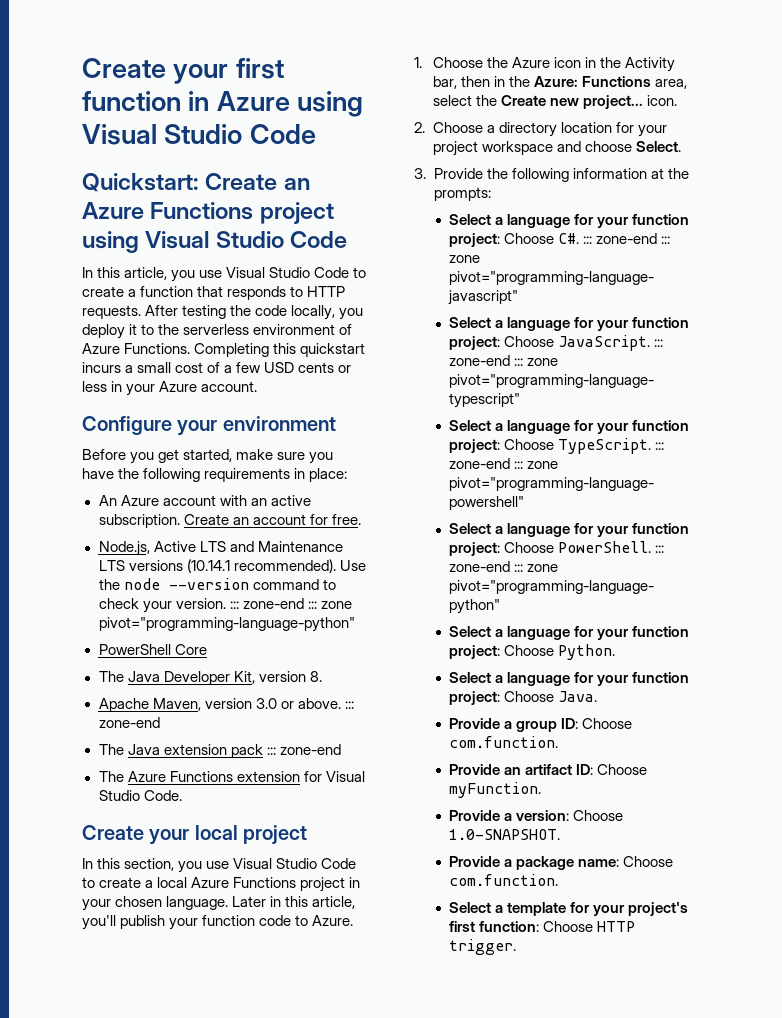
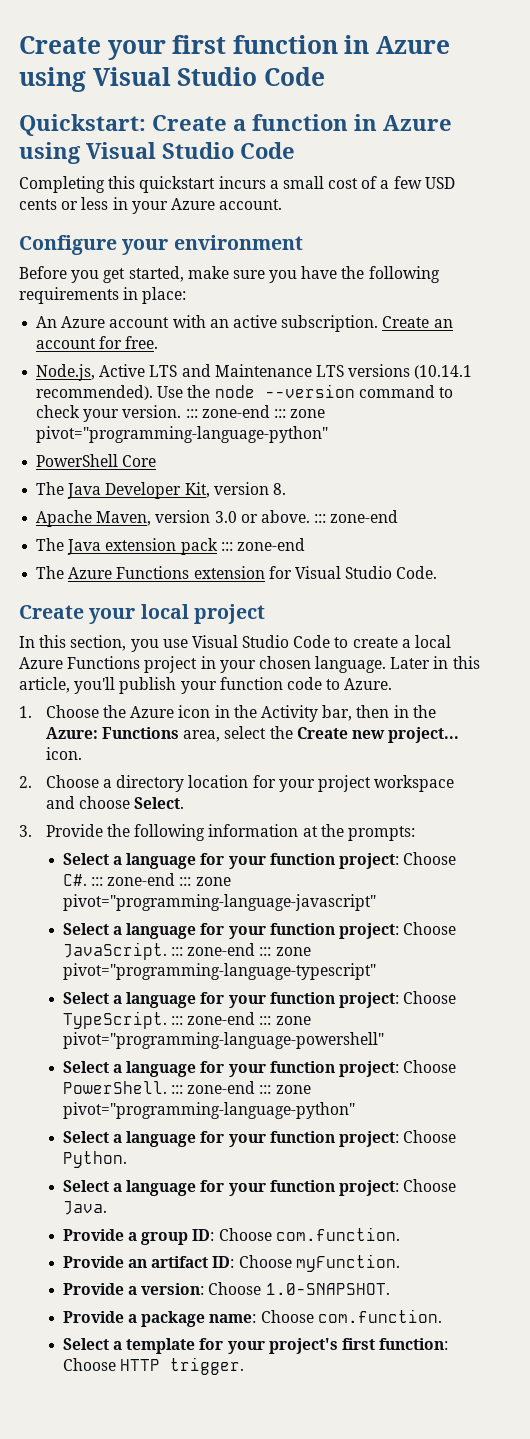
- Quickstart: Create an Azure Functions project using Visual Studio Code
- In this article, you use Visual Studio Code to create a function that responds to HTTP requests. After testing the code locally, you deploy it to the serverless environment of Azure Functions. Completing this quickstart incurs a small cost of a few USD cents or less in your Azure account.
+ Quickstart: Create a function in Azure using Visual Studio Code
+ Completing this quickstart incurs a small cost of a few USD cents or less in your Azure account.

